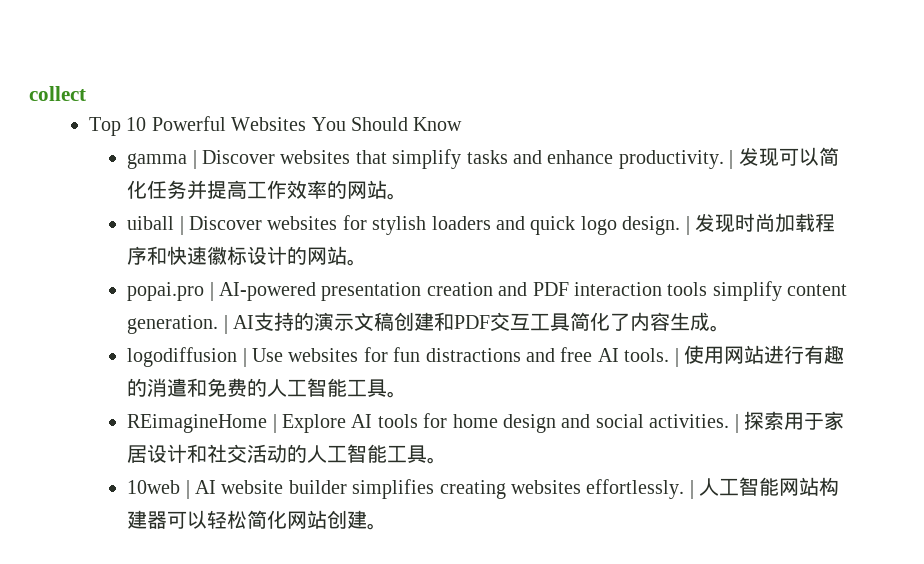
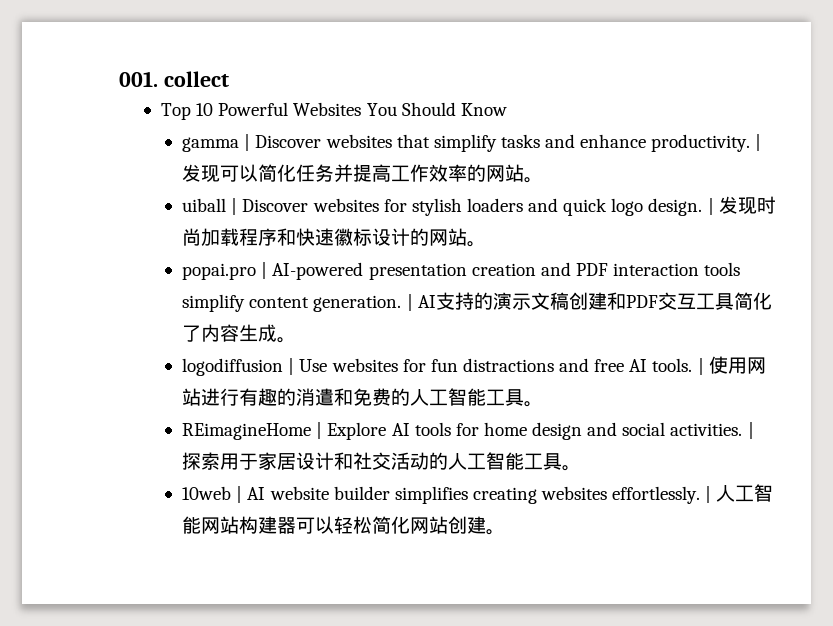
- collect
+ 001. collect

